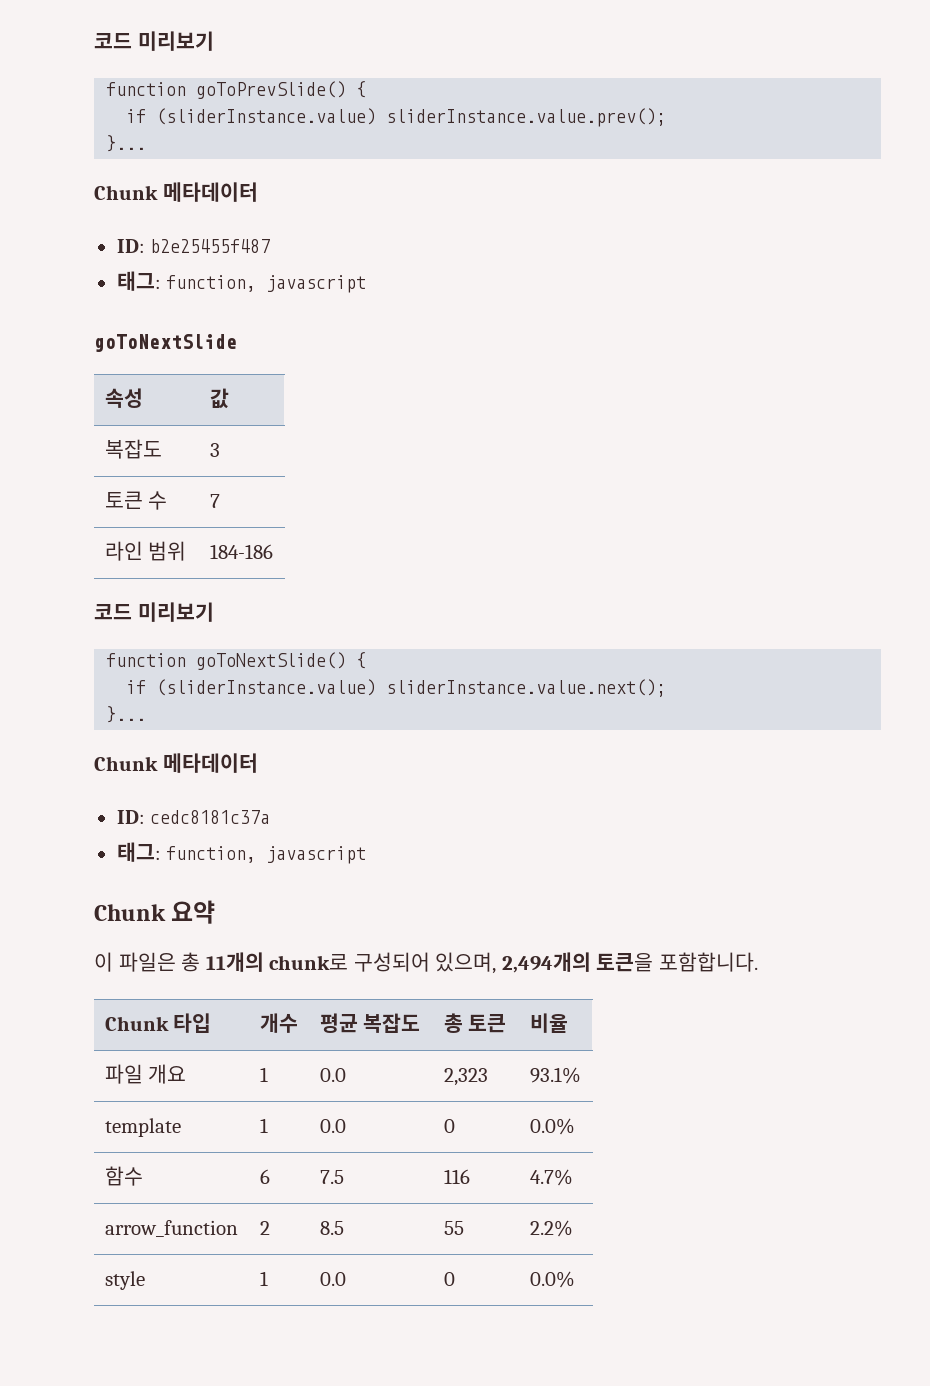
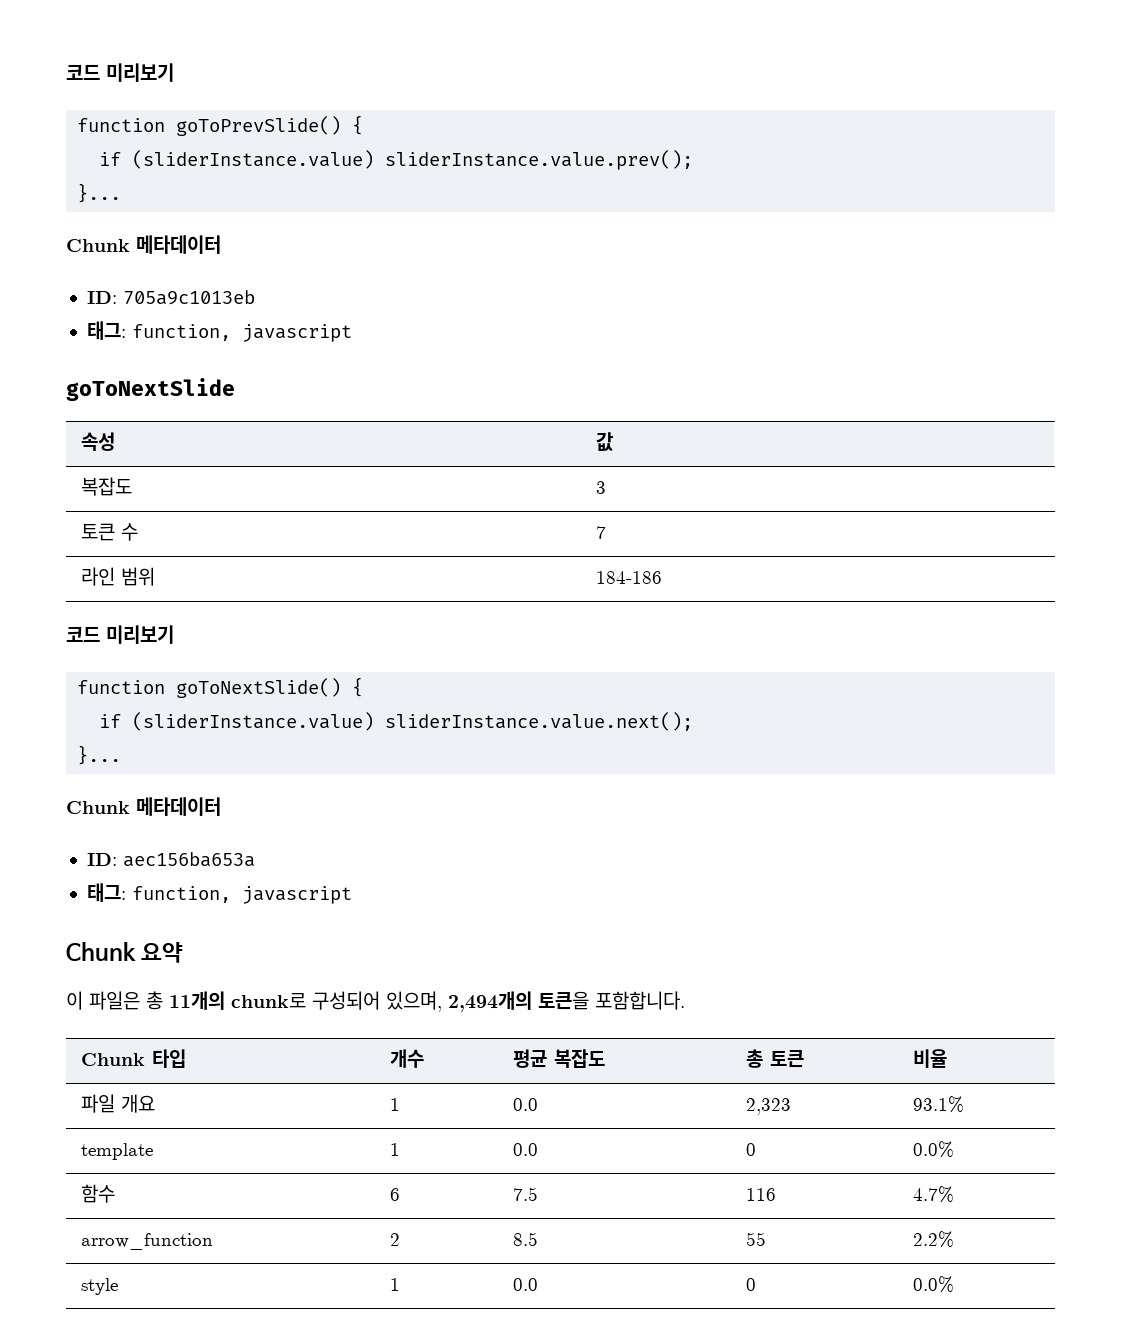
- ID: b2e25455f487
+ ID: 705a9c1013eb
- ID: cedc8181c37a
+ ID: aec156ba653a

